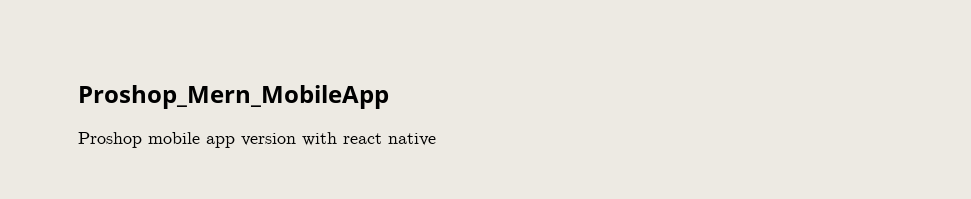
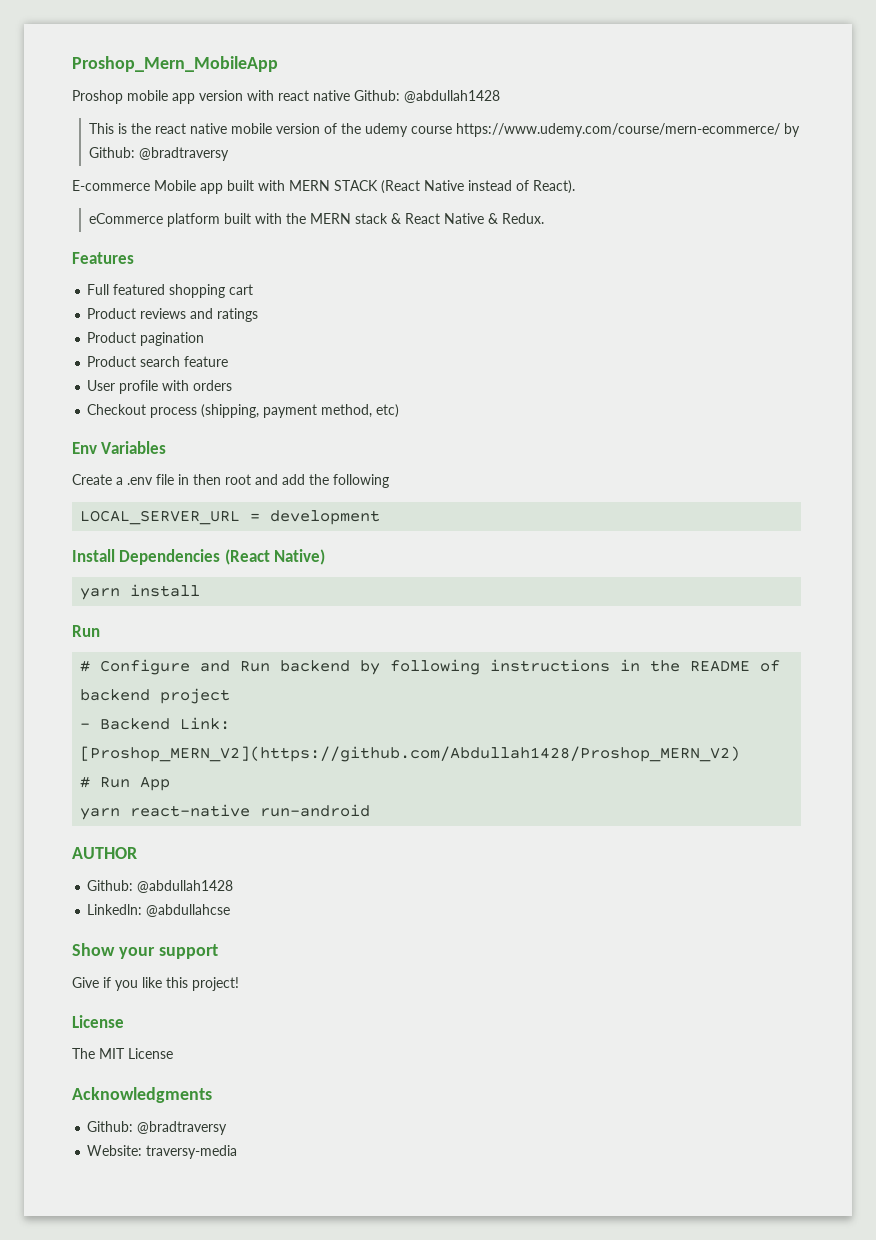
- Proshop mobile app version with react native
+ Proshop mobile app version with react native Github: @abdullah1428
+ This is the react native mobile version of the udemy course https://www.udemy.com/course/mern-ecommerce/ by Github: @bradtraversy
+ E-commerce Mobile app built with MERN STACK (React Native instead of React).
+ eCommerce platform built with the MERN stack & React Native & Redux.
+ Features
+ Full featured shopping cart
+ Product reviews and ratings
+ Product pagination
+ Product search feature
+ User profile with orders
+ Checkout process (shipping, payment method, etc)
+ Env Variables
+ Create a .env file in then root and add the following
+ LOCAL_SERVER_URL = development
+ Install Dependencies (React Native)
+ yarn install
+ Run
+ # Configure and Run backend by following instructions in the README of backend project
+ - Backend Link: [Proshop_MERN_V2](https://github.com/Abdullah1428/Proshop_MERN_V2)
+ # Run App
+ yarn react-native run-android
+ AUTHOR
+ Github: @abdullah1428
+ Linkedln: @abdullahcse
+ Show your support
+ Give if you like this project!
+ License
+ The MIT License
+ Acknowledgments
+ Github: @bradtraversy
+ Website: traversy-media

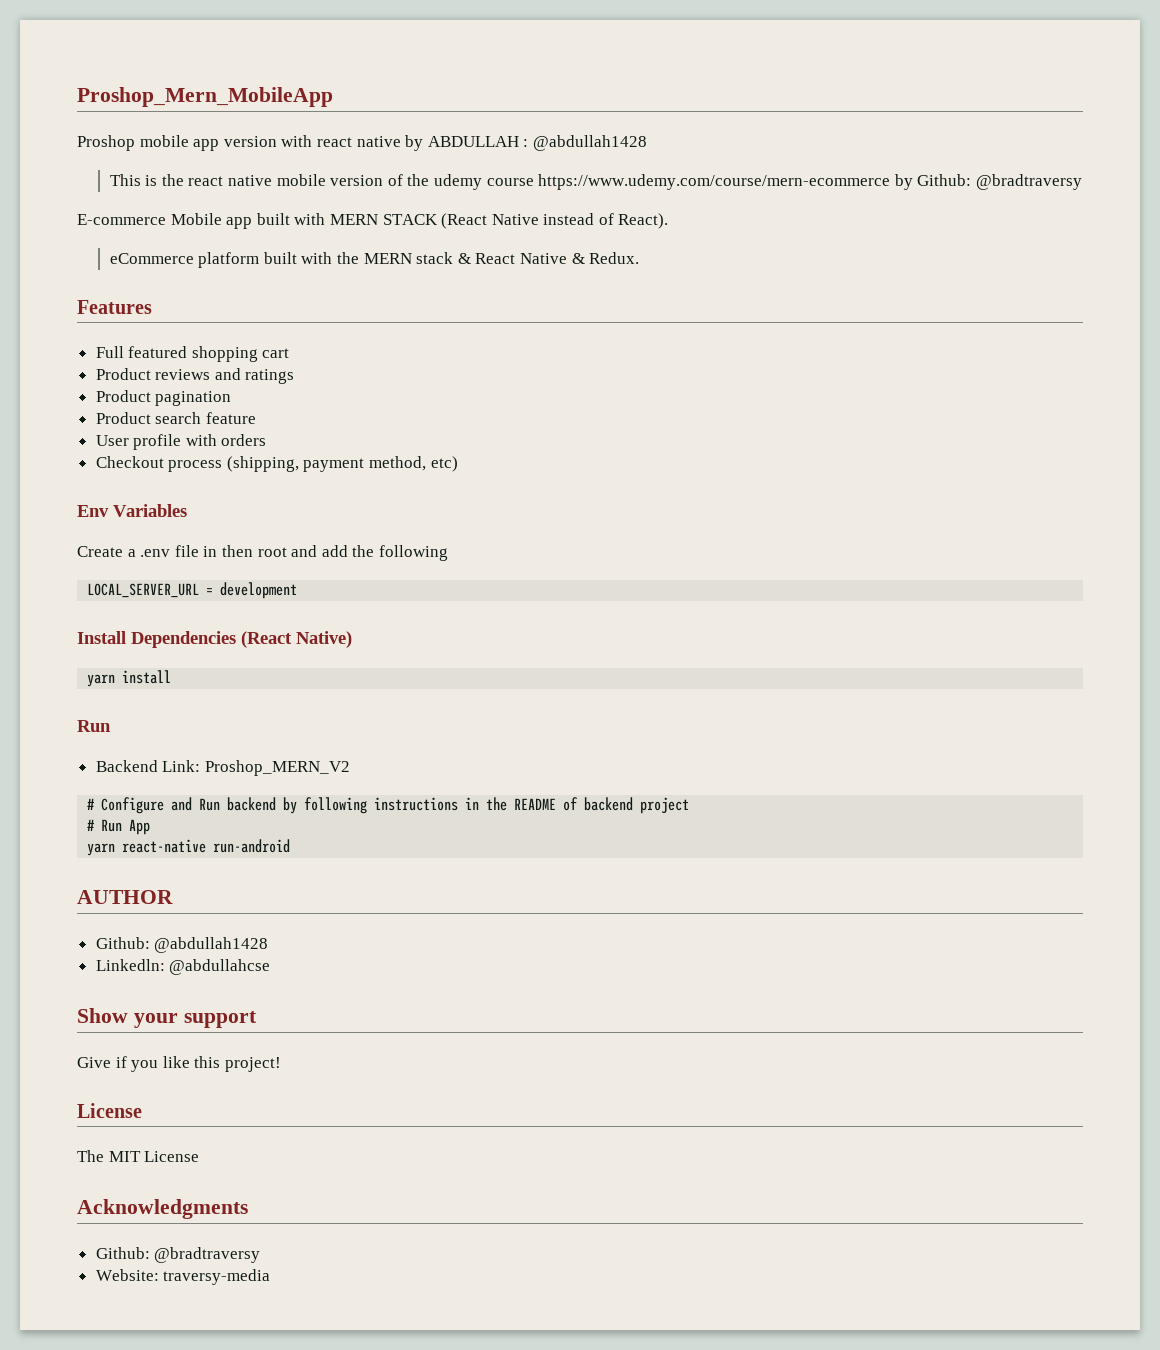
- Proshop mobile app version with react native Github: @abdullah1428
+ Proshop mobile app version with react native by ABDULLAH : @abdullah1428
- This is the react native mobile version of the udemy course https://www.udemy.com/course/mern-ecommerce/ by Github: @bradtraversy
+ This is the react native mobile version of the udemy course https://www.udemy.com/course/mern-ecommerce by Github: @bradtraversy
+ Backend Link: Proshop_MERN_V2
- - Backend Link: [Proshop_MERN_V2](https://github.com/Abdullah1428/Proshop_MERN_V2)

